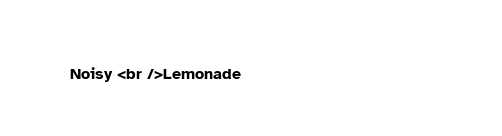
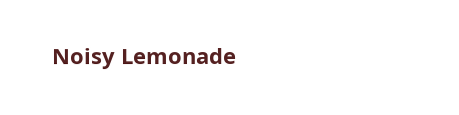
- Noisy <br />Lemonade
+ Noisy Lemonade

